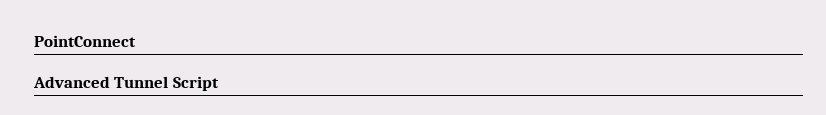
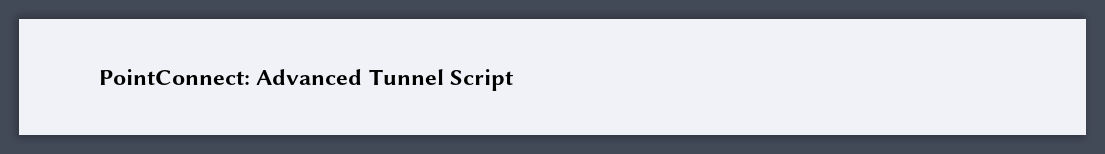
- PointConnect
- Advanced Tunnel Script
+ PointConnect: Advanced Tunnel Script

